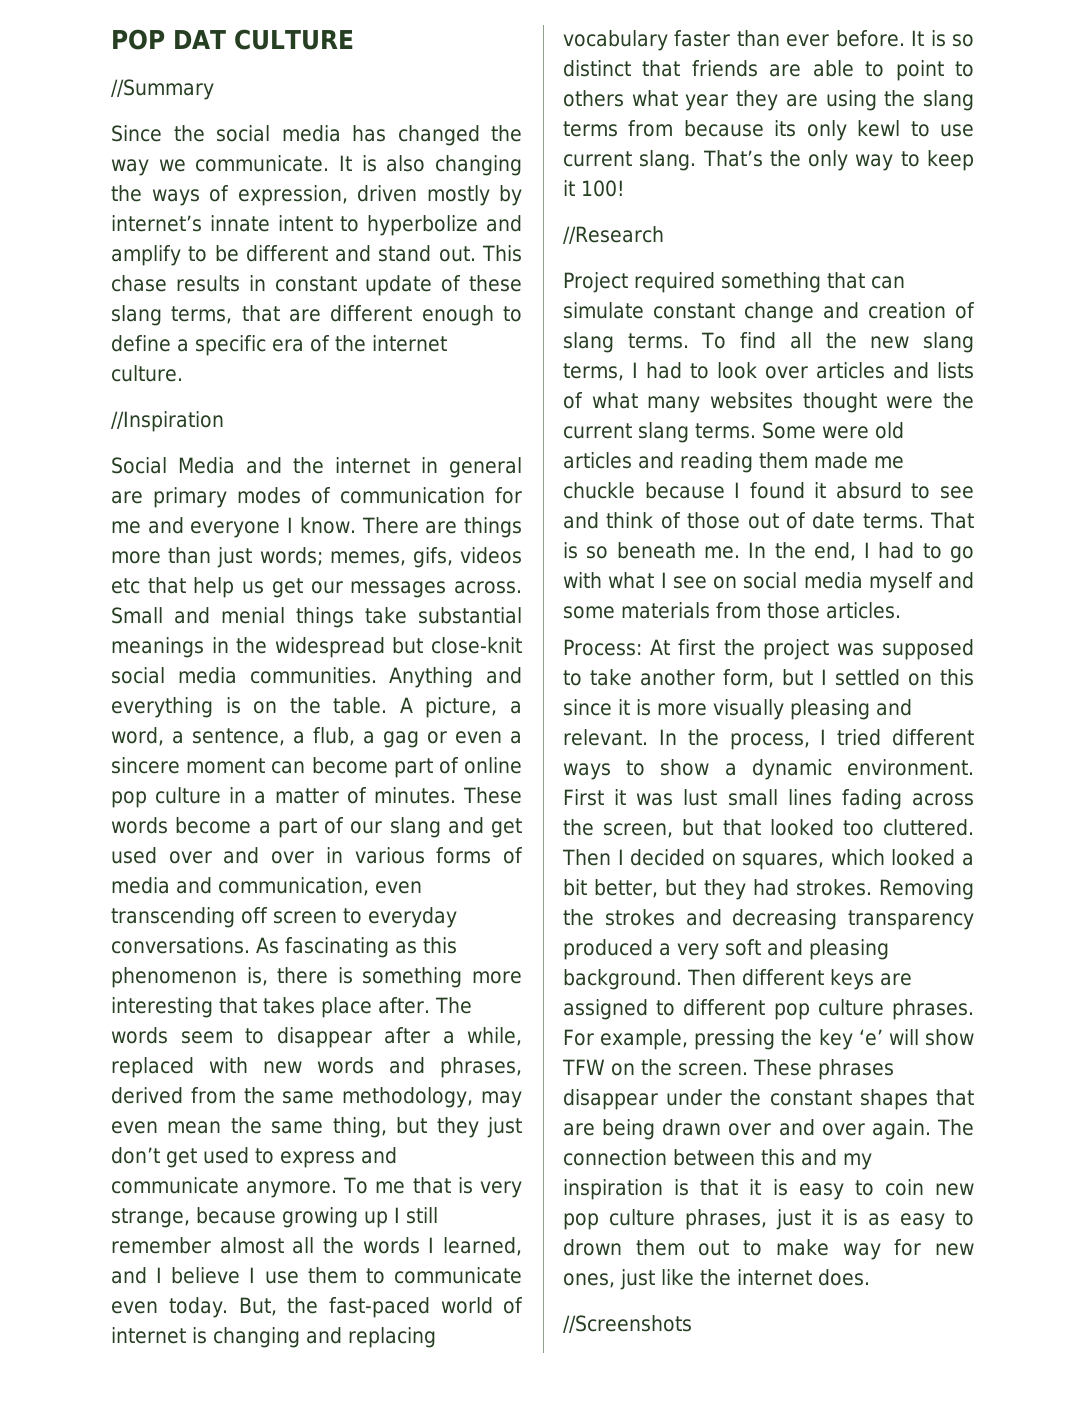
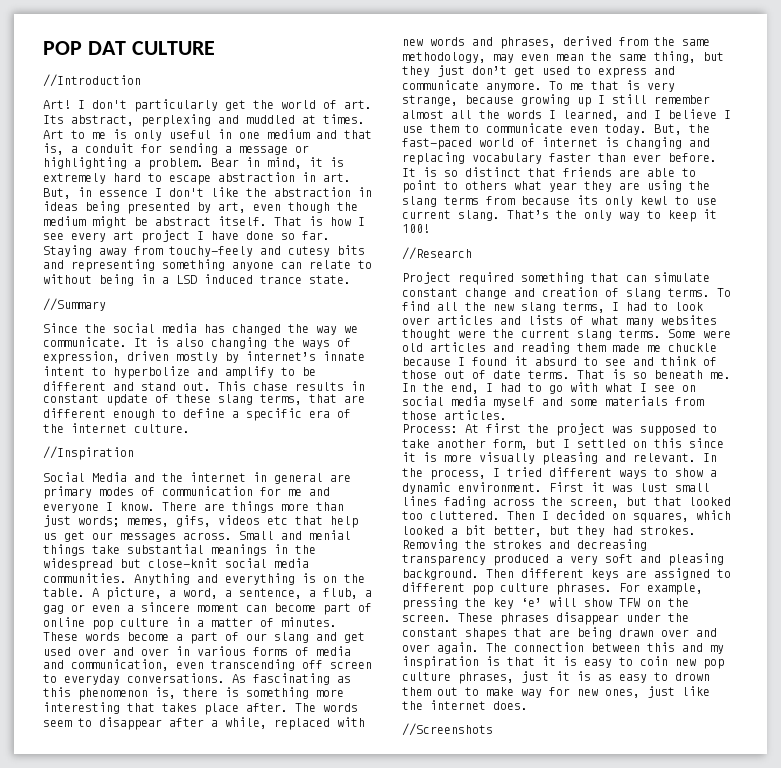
+ //Introduction
+ Art! I don't particularly get the world of art. Its abstract, perplexing and muddled at times. Art to me is only useful in one medium and that is, a conduit for sending a message or highlighting a problem. Bear in mind, it is extremely hard to escape abstraction in art. But, in essence I don't like the abstraction in ideas being presented by art, even though the medium might be abstract itself. That is how I see every art project I have done so far. Staying away from touchy-feely and cutesy bits and representing something anyone can relate to without being in a LSD induced trance state.

